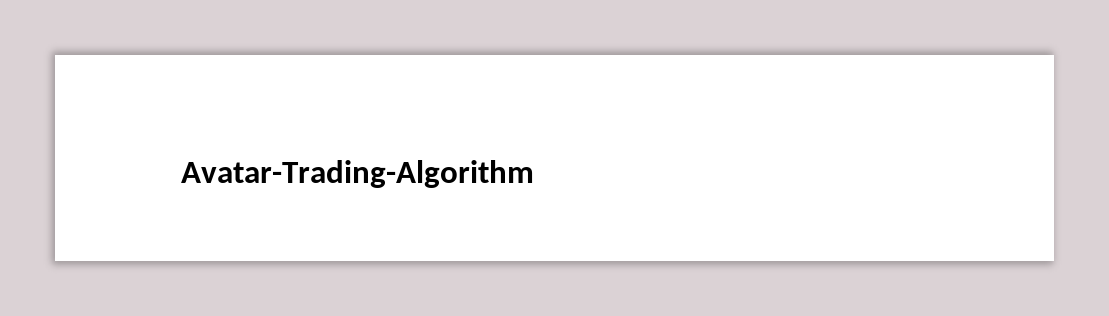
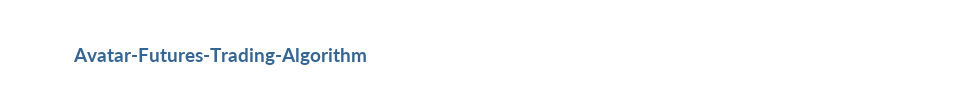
- Avatar-Trading-Algorithm
+ Avatar-Futures-Trading-Algorithm

